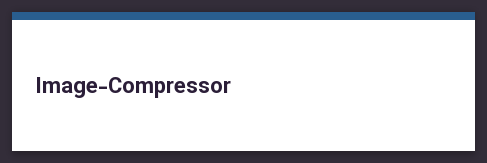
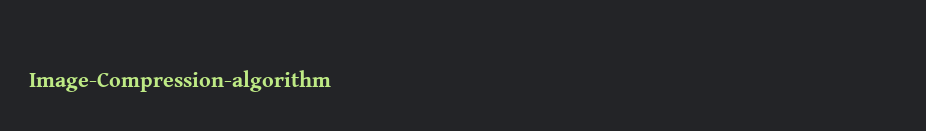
- Image-Compressor
+ Image-Compression-algorithm

